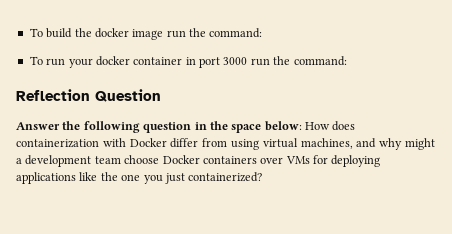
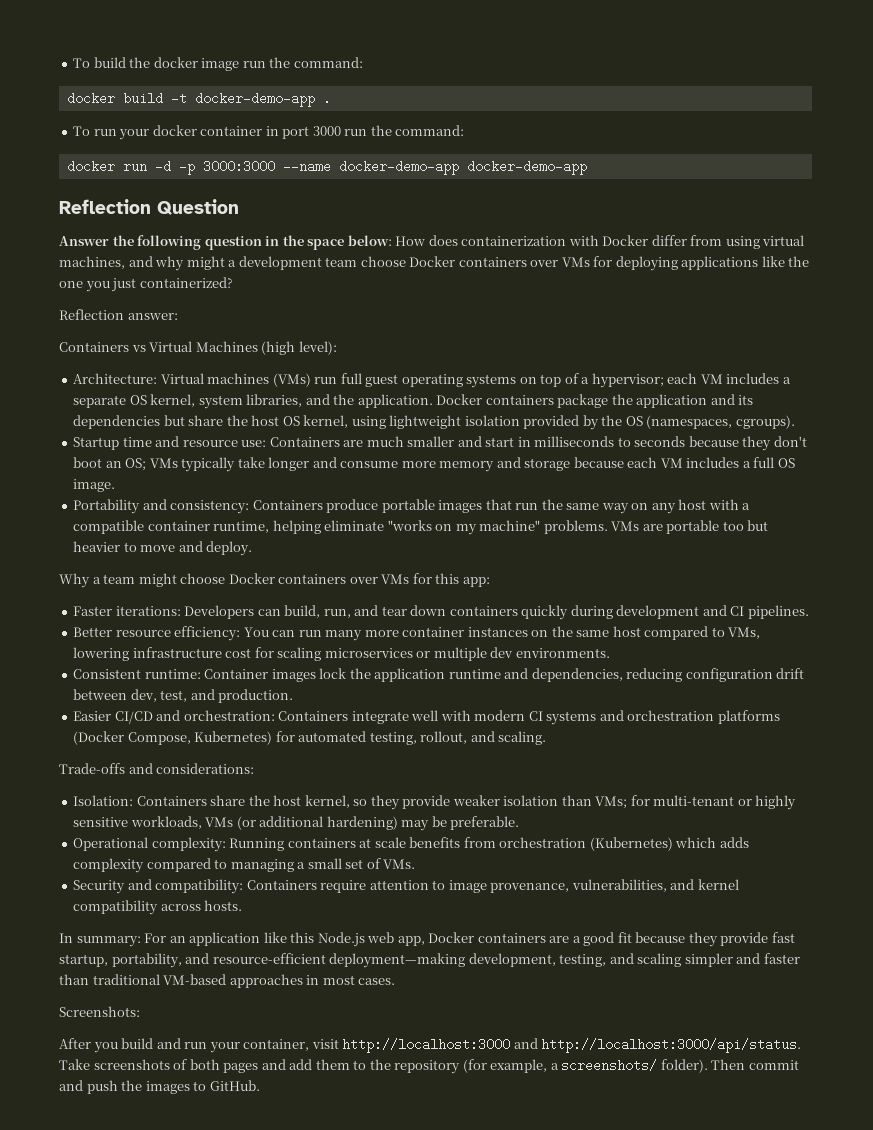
+ docker build -t docker-demo-app .
+ docker run -d -p 3000:3000 --name docker-demo-app docker-demo-app
+ Reflection answer:
+ Containers vs Virtual Machines (high level):
+ Architecture: Virtual machines (VMs) run full guest operating systems on top of a hypervisor; each VM includes a separate OS kernel, system libraries, and the application. Docker containers package the application and its dependencies but share the host OS kernel, using lightweight isolation provided by the OS (namespaces, cgroups).
+ Startup time and resource use: Containers are much smaller and start in milliseconds to seconds because they don't boot an OS; VMs typically take longer and consume more memory and storage because each VM includes a full OS image.
+ Portability and consistency: Containers produce portable images that run the same way on any host with a compatible container runtime, helping eliminate "works on my machine" problems. VMs are portable too but heavier to move and deploy.
+ Why a team might choose Docker containers over VMs for this app:
+ Faster iterations: Developers can build, run, and tear down containers quickly during development and CI pipelines.
+ Better resource efficiency: You can run many more container instances on the same host compared to VMs, lowering infrastructure cost for scaling microservices or multiple dev environments.
+ Consistent runtime: Container images lock the application runtime and dependencies, reducing configuration drift between dev, test, and production.
+ Easier CI/CD and orchestration: Containers integrate well with modern CI systems and orchestration platforms (Docker Compose, Kubernetes) for automated testing, rollout, and scaling.
+ Trade-offs and considerations:
+ Isolation: Containers share the host kernel, so they provide weaker isolation than VMs; for multi-tenant or highly sensitive workloads, VMs (or additional hardening) may be preferable.
+ Operational complexity: Running containers at scale benefits from orchestration (Kubernetes) which adds complexity compared to managing a small set of VMs.
+ Security and compatibility: Containers require attention to image provenance, vulnerabilities, and kernel compatibility across hosts.
+ In summary: For an application like this Node.js web app, Docker containers are a good fit because they provide fast startup, portability, and resource-efficient deployment—making development, testing, and scaling simpler and faster than traditional VM-based approaches in most cases.
+ Screenshots:
+ After you build and run your container, visit http://localhost:3000 and http://localhost:3000/api/status. Take screenshots of both pages and add them to the repository (for example, a screenshots/ folder). Then commit and push the images to GitHub.

